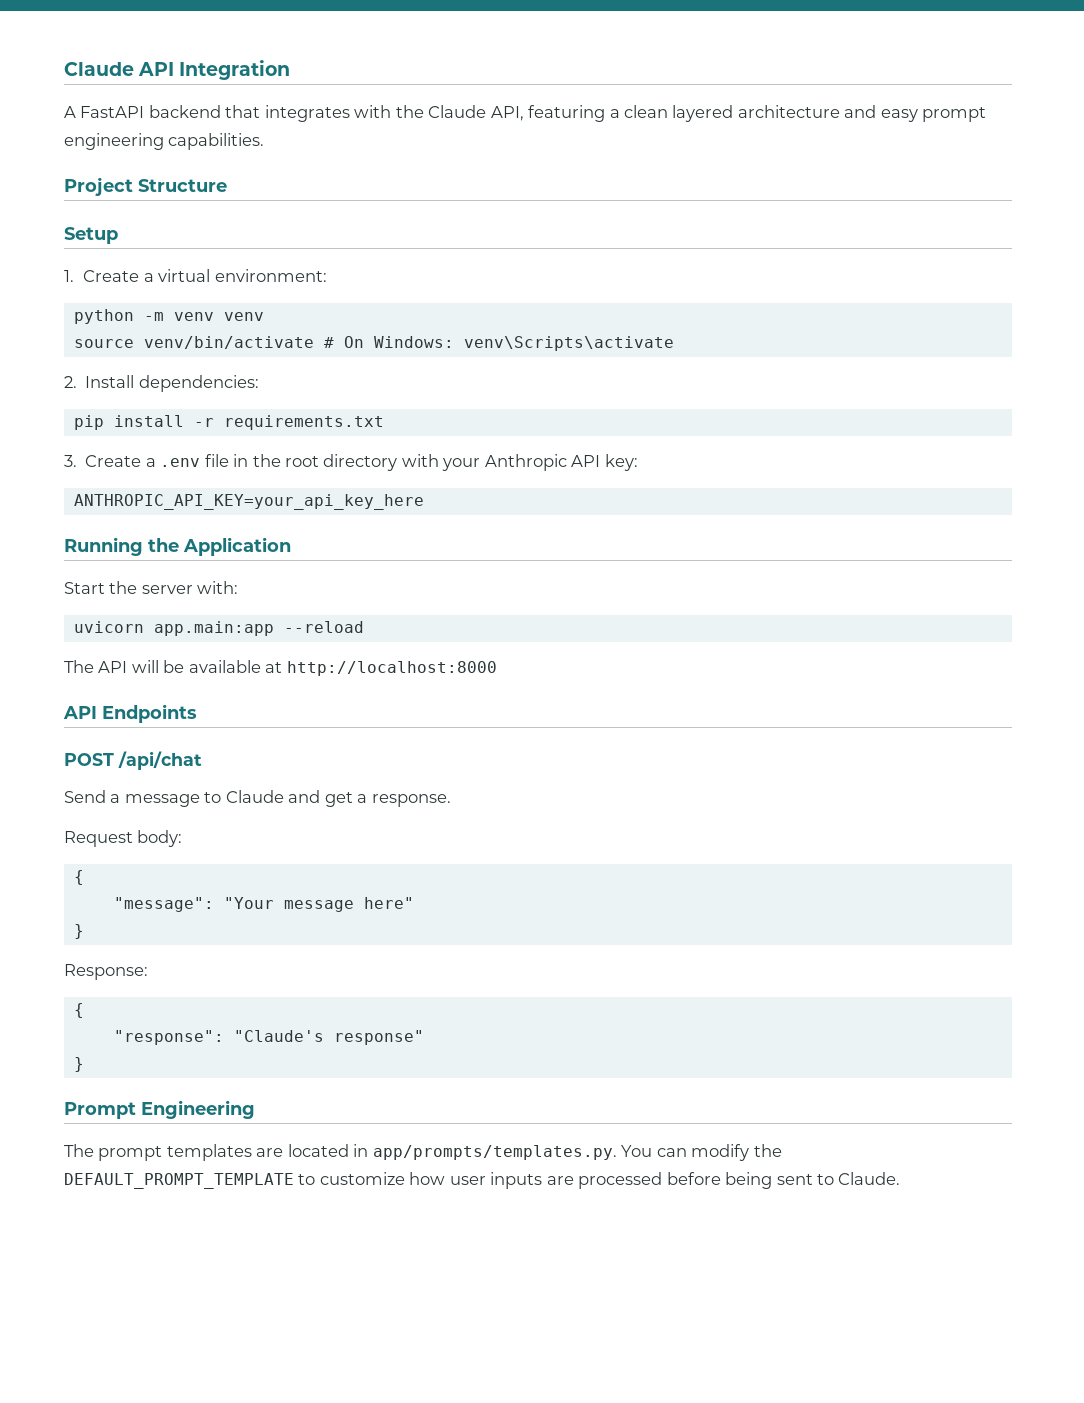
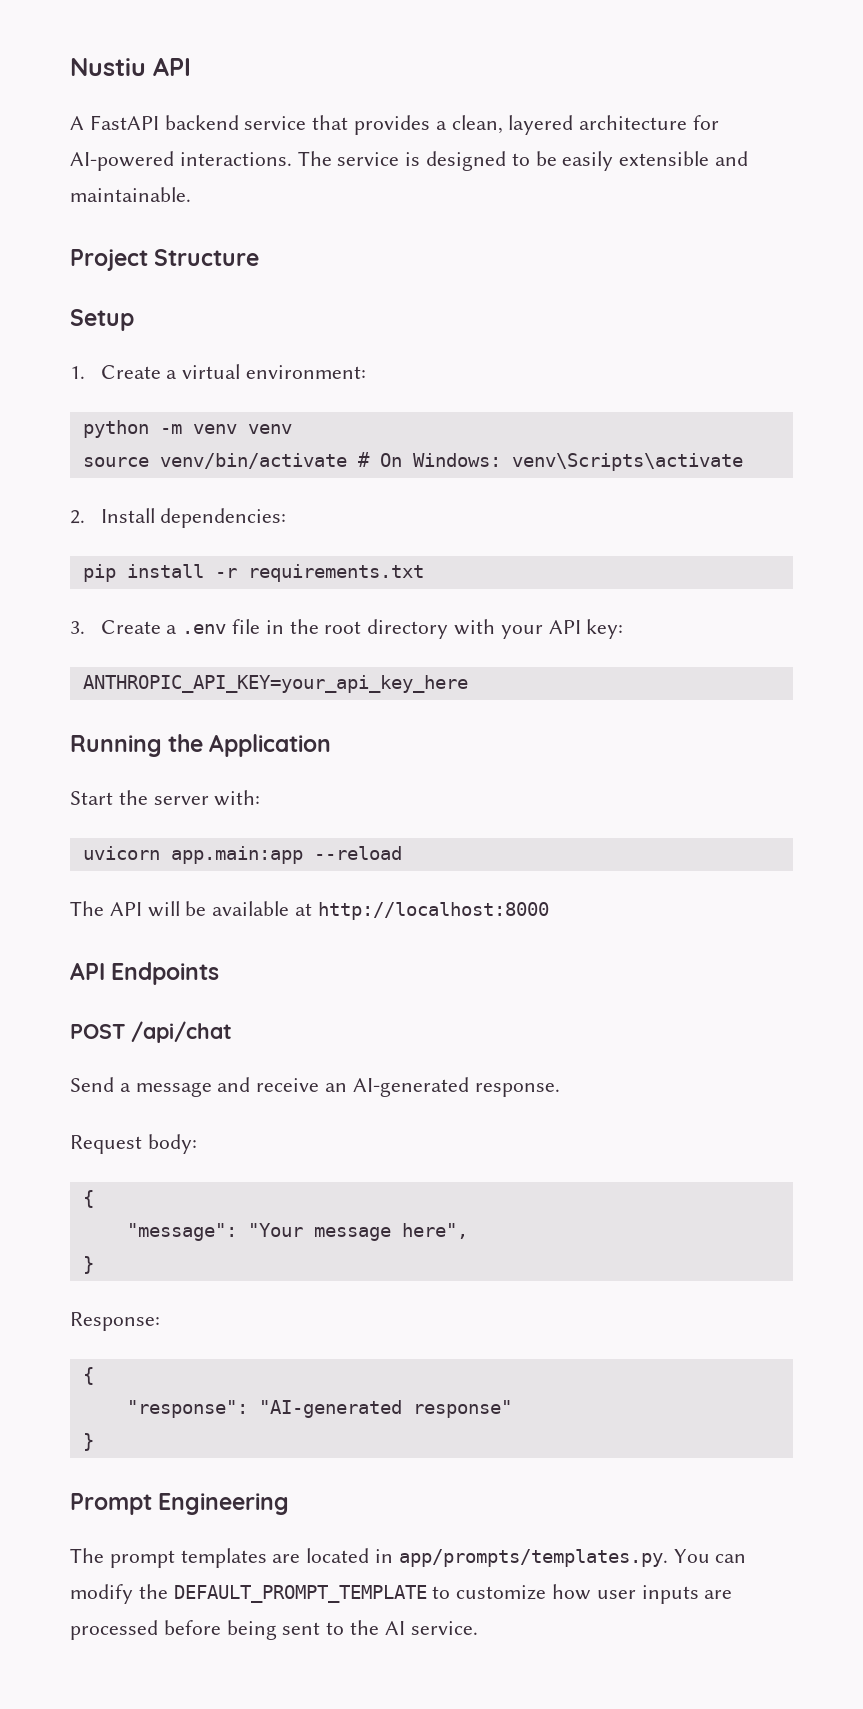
- Claude API Integration
+ Nustiu API
- A FastAPI backend that integrates with the Claude API, featuring a clean layered architecture and easy prompt engineering capabilities.
+ A FastAPI backend service that provides a clean, layered architecture for AI-powered interactions. The service is designed to be easily extensible and maintainable.
- 3. Create a .env file in the root directory with your Anthropic API key:
+ 3. Create a .env file in the root directory with your API key:
- Send a message to Claude and get a response.
+ Send a message and receive an AI-generated response.
- "message": "Your message here"
+ "message": "Your message here",
- "response": "Claude's response"
+ "response": "AI-generated response"
- The prompt templates are located in app/prompts/templates.py. You can modify the DEFAULT_PROMPT_TEMPLATE to customize how user inputs are processed before being sent to Claude.
+ The prompt templates are located in app/prompts/templates.py. You can modify the DEFAULT_PROMPT_TEMPLATE to customize how user inputs are processed before being sent to the AI service.

